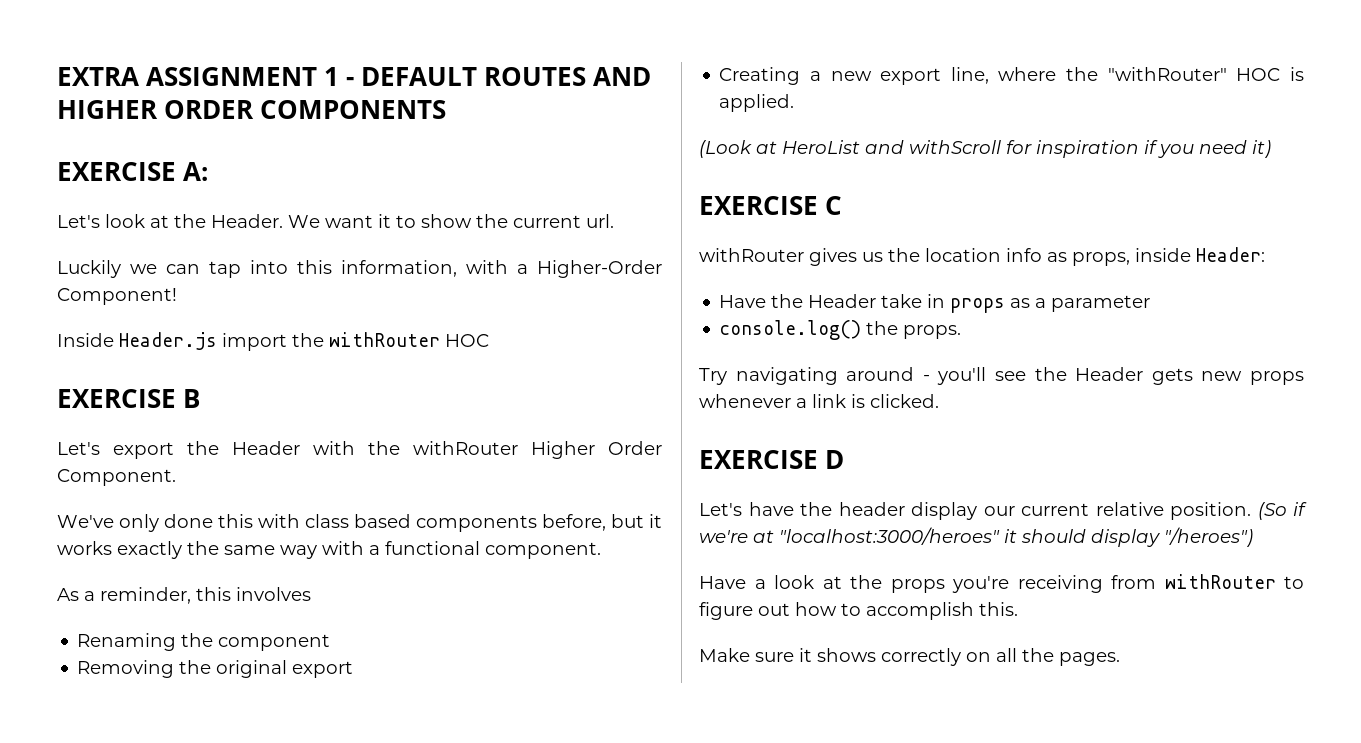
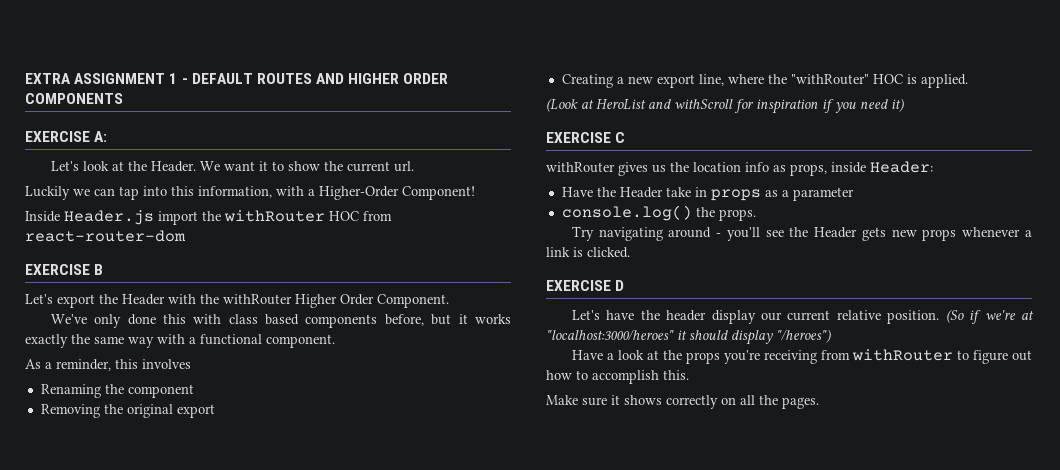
- Inside Header.js import the withRouter HOC
+ Inside Header.js import the withRouter HOC from react-router-dom

